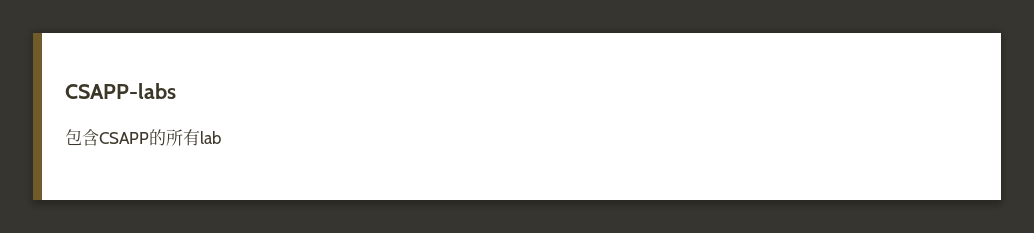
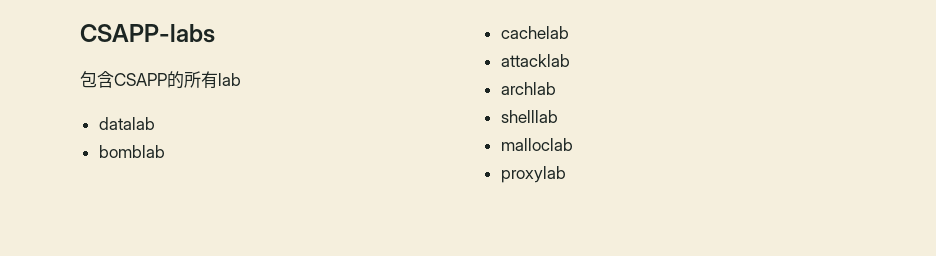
+ datalab
+ bomblab
+ cachelab
+ attacklab
+ archlab
+ shelllab
+ malloclab
+ proxylab

